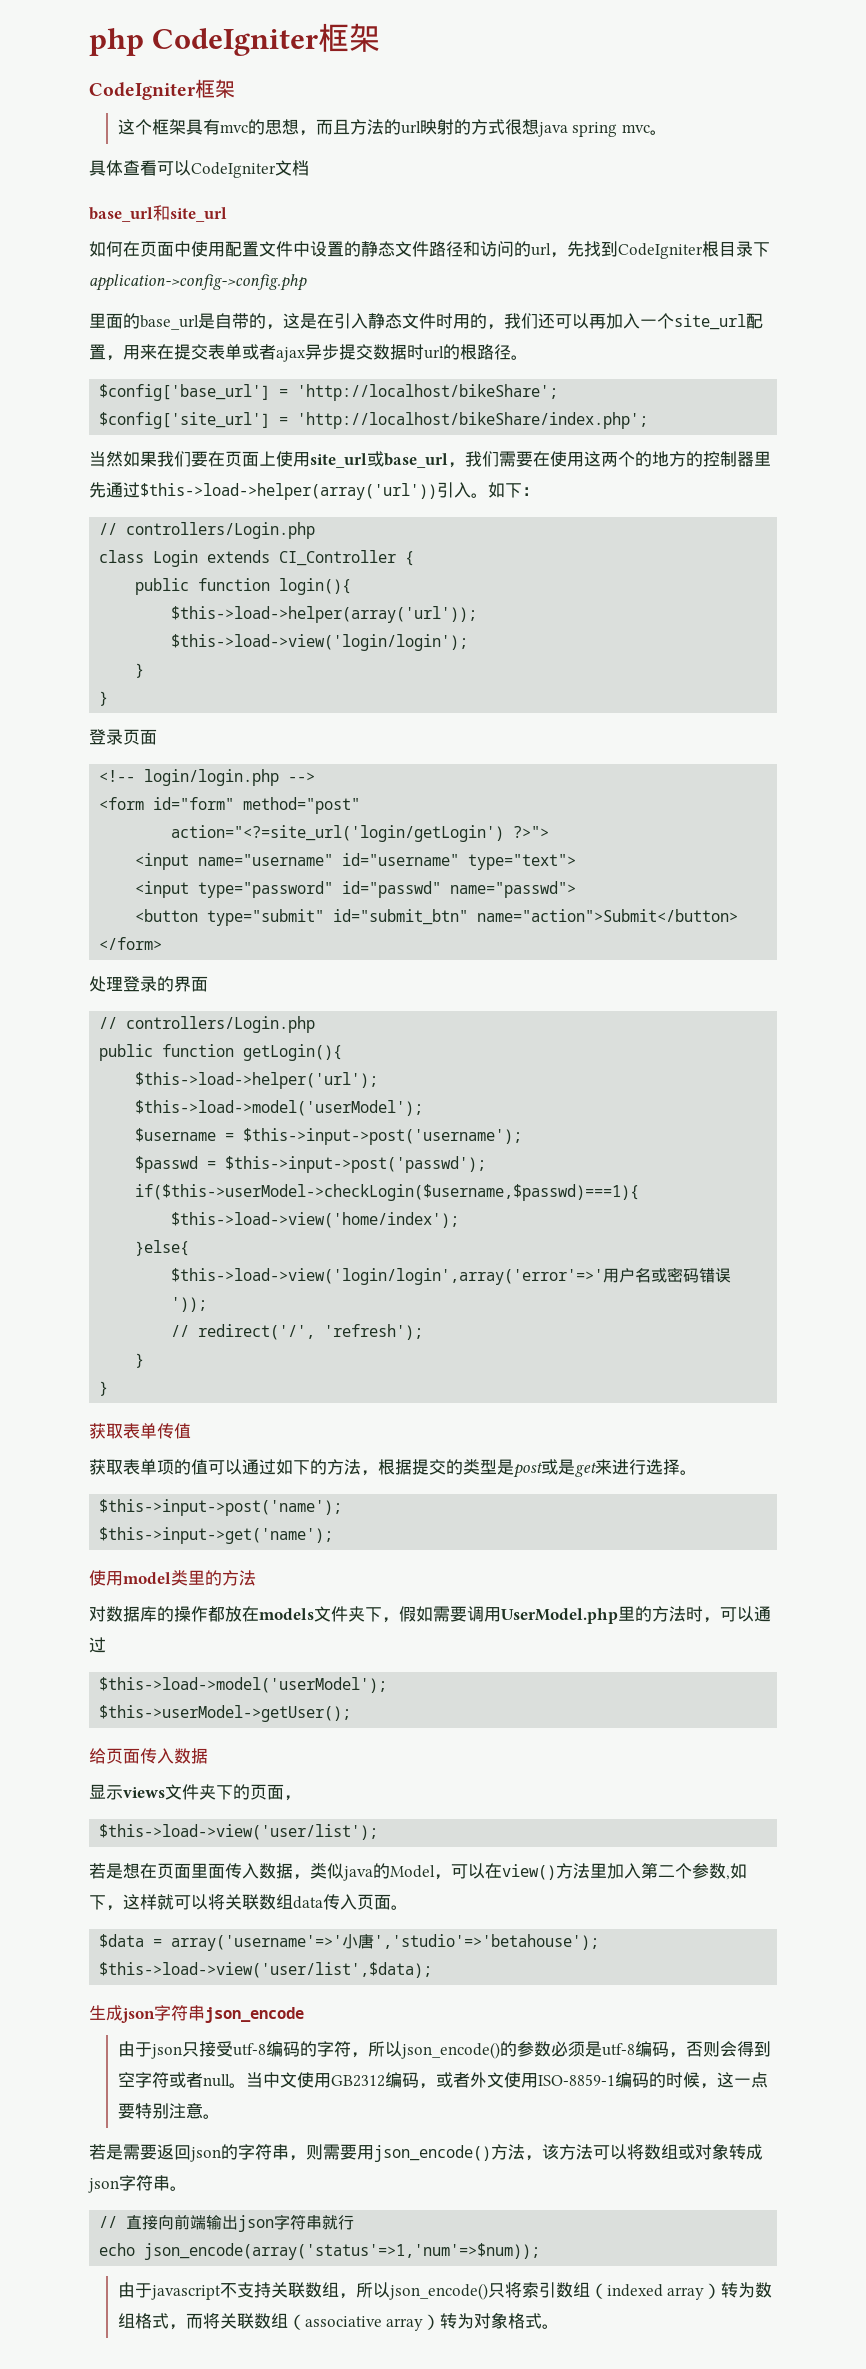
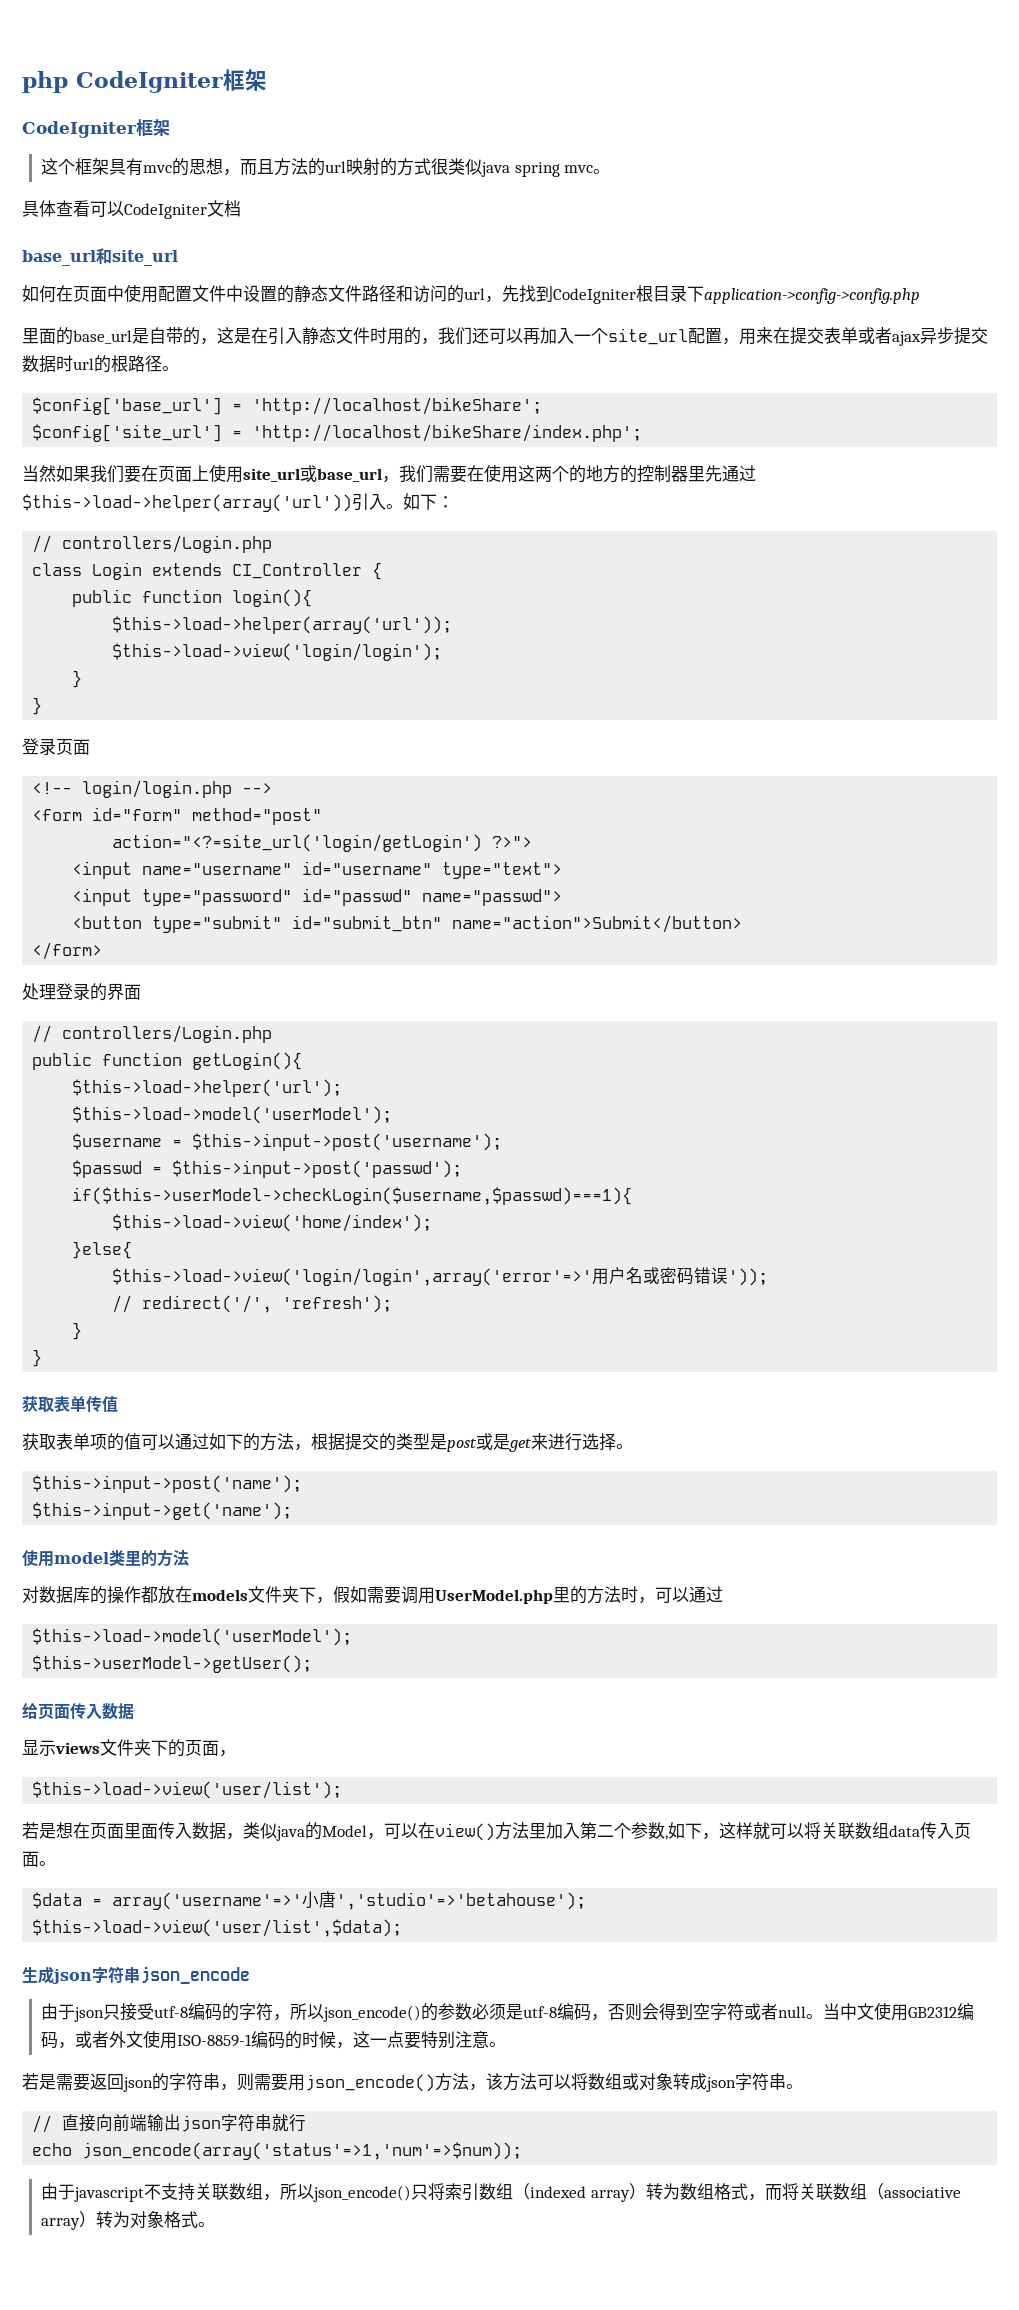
- 这个框架具有mvc的思想，而且方法的url映射的方式很想java spring mvc。
+ 这个框架具有mvc的思想，而且方法的url映射的方式很类似java spring mvc。

